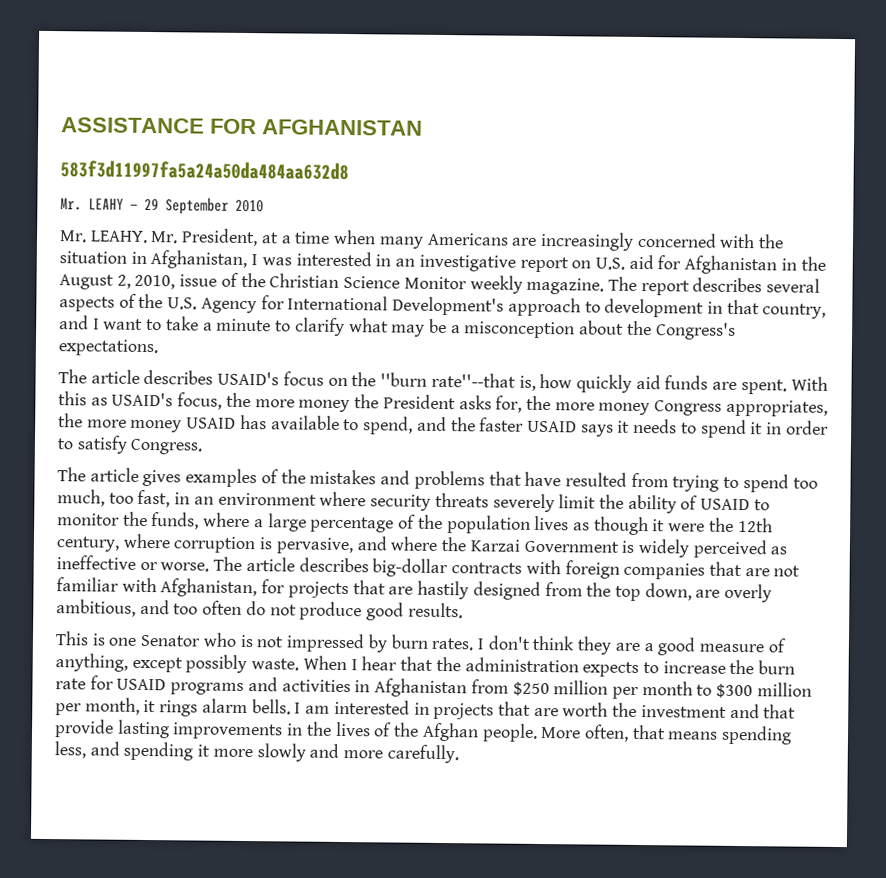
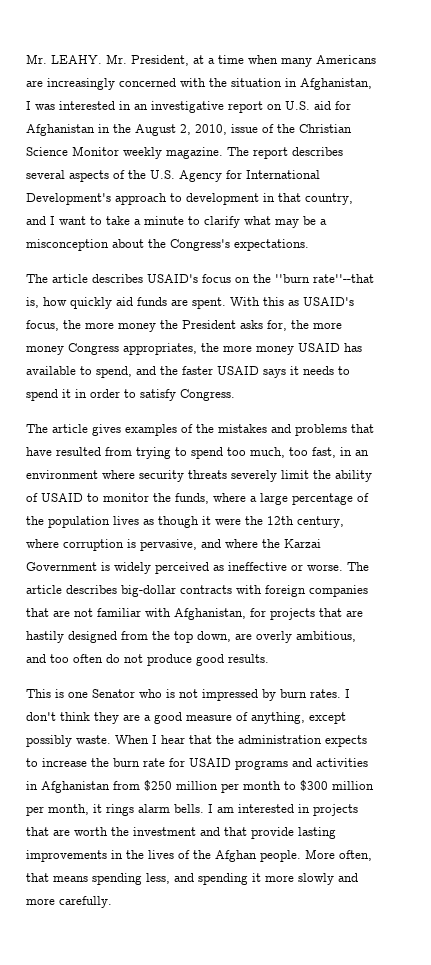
- ASSISTANCE FOR AFGHANISTAN
- 583f3d11997fa5a24a50da484aa632d8
- Mr. LEAHY — 29 September 2010

